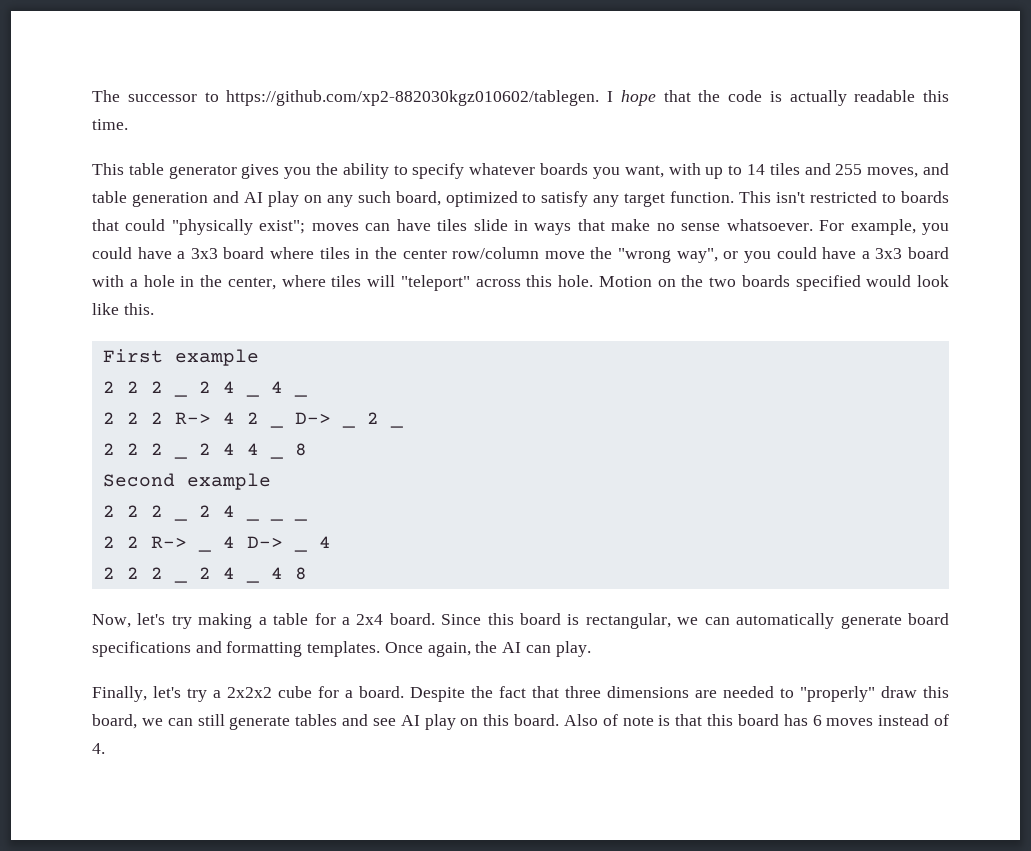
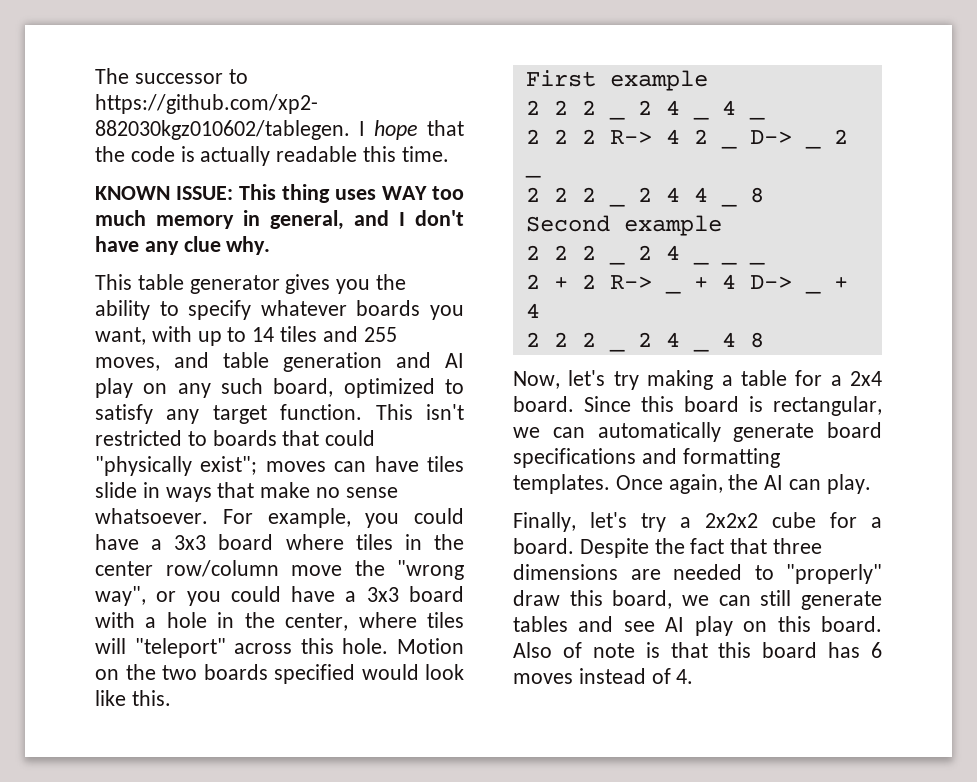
+ KNOWN ISSUE: This thing uses WAY too much memory in general, and I don't have any clue why.
- 2 2 R-> _ 4 D-> _ 4
+ 2 + 2 R-> _ + 4 D-> _ + 4

